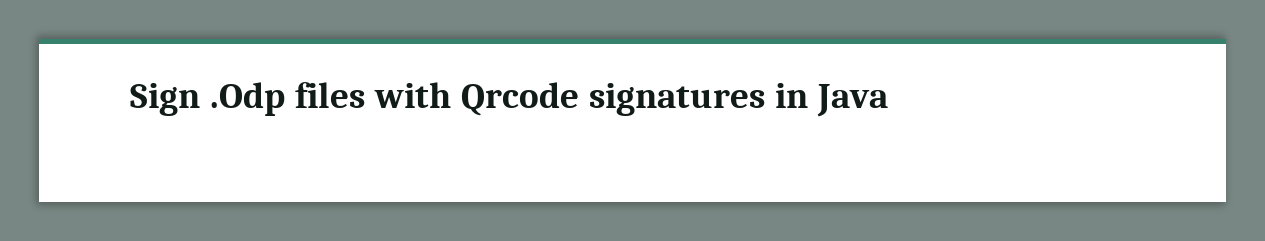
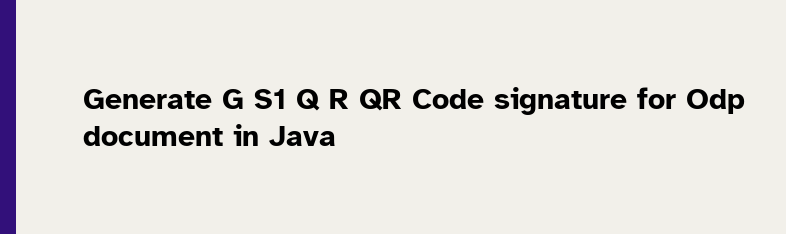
- Sign .Odp files with Qrcode signatures in Java
+ Generate G S1 Q R QR Code signature for Odp document in Java

